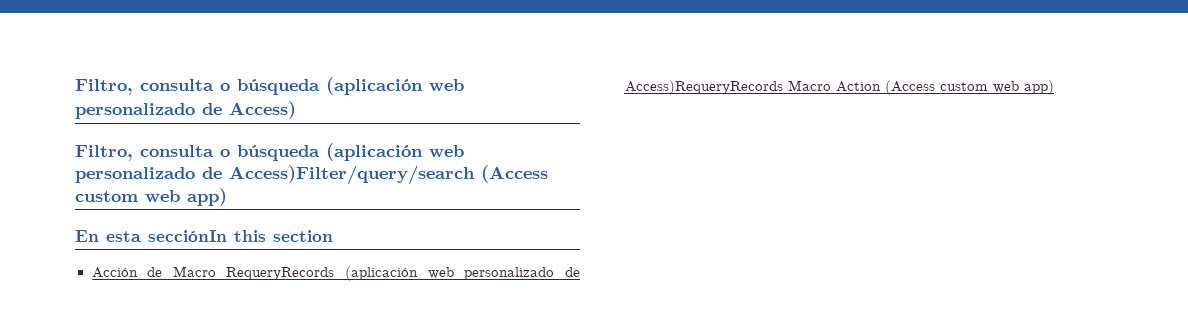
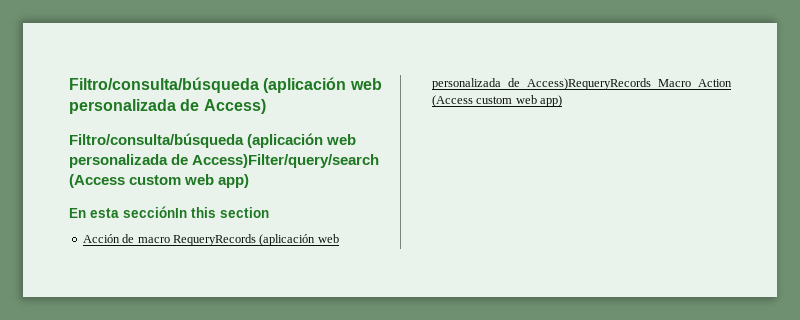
- Filtro, consulta o búsqueda (aplicación web personalizado de Access)
+ Filtro/consulta/búsqueda (aplicación web personalizada de Access)
- Filtro, consulta o búsqueda (aplicación web personalizado de Access)Filter/query/search (Access custom web app)
+ Filtro/consulta/búsqueda (aplicación web personalizada de Access)Filter/query/search (Access custom web app)
- Acción de Macro RequeryRecords (aplicación web personalizado de Access)RequeryRecords Macro Action (Access custom web app)
+ Acción de macro RequeryRecords (aplicación web personalizada de Access)RequeryRecords Macro Action (Access custom web app)

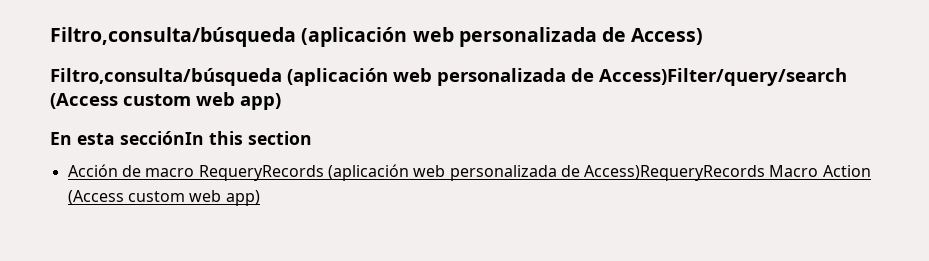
- Filtro/consulta/búsqueda (aplicación web personalizada de Access)
+ Filtro,consulta/búsqueda (aplicación web personalizada de Access)
- Filtro/consulta/búsqueda (aplicación web personalizada de Access)Filter/query/search (Access custom web app)
+ Filtro,consulta/búsqueda (aplicación web personalizada de Access)Filter/query/search (Access custom web app)

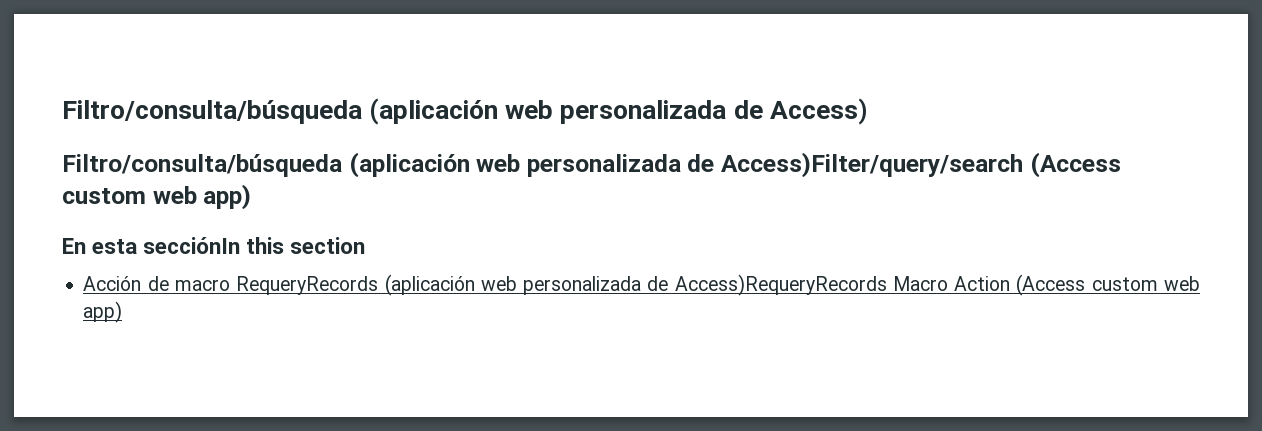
- Filtro,consulta/búsqueda (aplicación web personalizada de Access)
+ Filtro/consulta/búsqueda (aplicación web personalizada de Access)
- Filtro,consulta/búsqueda (aplicación web personalizada de Access)Filter/query/search (Access custom web app)
+ Filtro/consulta/búsqueda (aplicación web personalizada de Access)Filter/query/search (Access custom web app)

